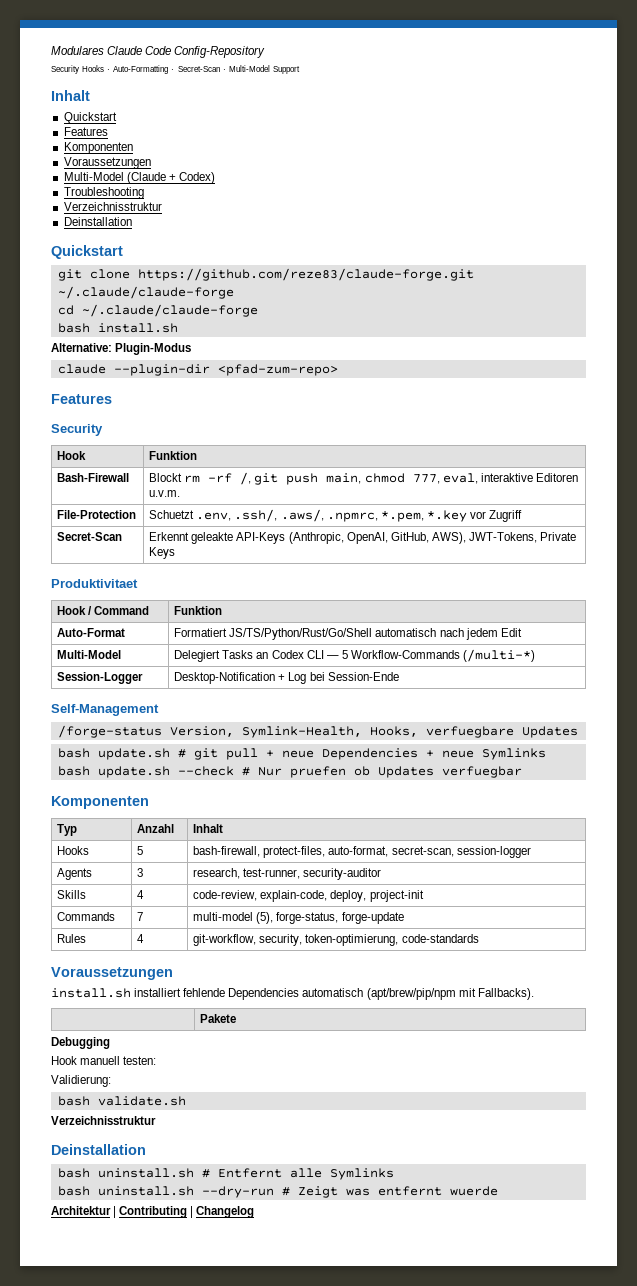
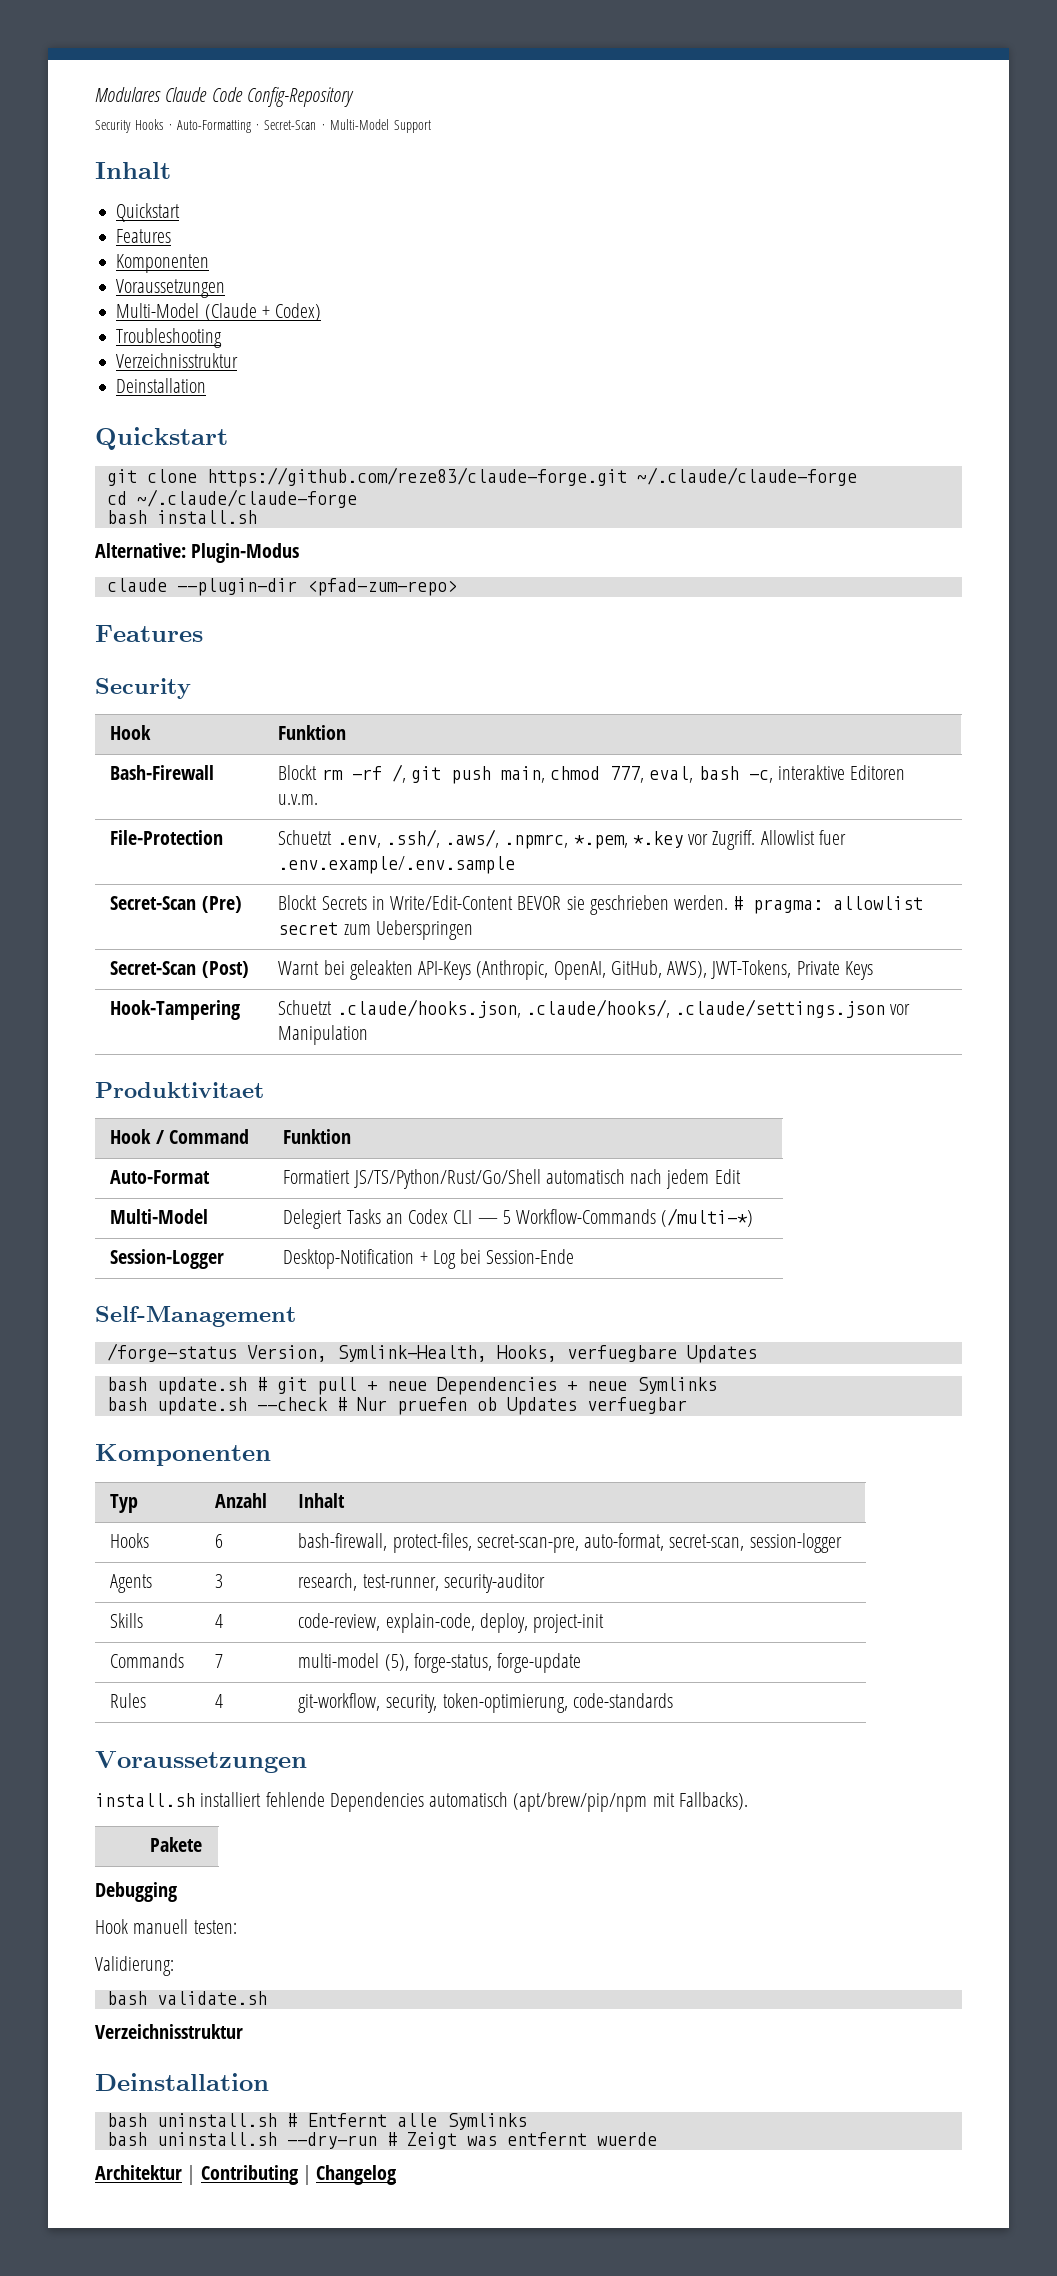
- Bash-Firewall | Blockt rm -rf /, git push main, chmod 777, eval, interaktive Editoren u.v.m.
+ Bash-Firewall | Blockt rm -rf /, git push main, chmod 777, eval, bash -c, interaktive Editoren u.v.m.
- File-Protection | Schuetzt .env, .ssh/, .aws/, .npmrc, *.pem, *.key vor Zugriff
- Secret-Scan | Erkennt geleakte API-Keys (Anthropic, OpenAI, GitHub, AWS), JWT-Tokens, Private Keys
+ File-Protection | Schuetzt .env, .ssh/, .aws/, .npmrc, *.pem, *.key vor Zugriff. Allowlist fuer .env.example/.env.sample
+ Secret-Scan (Pre) | Blockt Secrets in Write/Edit-Content BEVOR sie geschrieben werden. # pragma: allowlist secret zum Ueberspringen
+ Secret-Scan (Post) | Warnt bei geleakten API-Keys (Anthropic, OpenAI, GitHub, AWS), JWT-Tokens, Private Keys
+ Hook-Tampering | Schuetzt .claude/hooks.json, .claude/hooks/, .claude/settings.json vor Manipulation
- Hooks | 5 | bash-firewall, protect-files, auto-format, secret-scan, session-logger
+ Hooks | 6 | bash-firewall, protect-files, secret-scan-pre, auto-format, secret-scan, session-logger

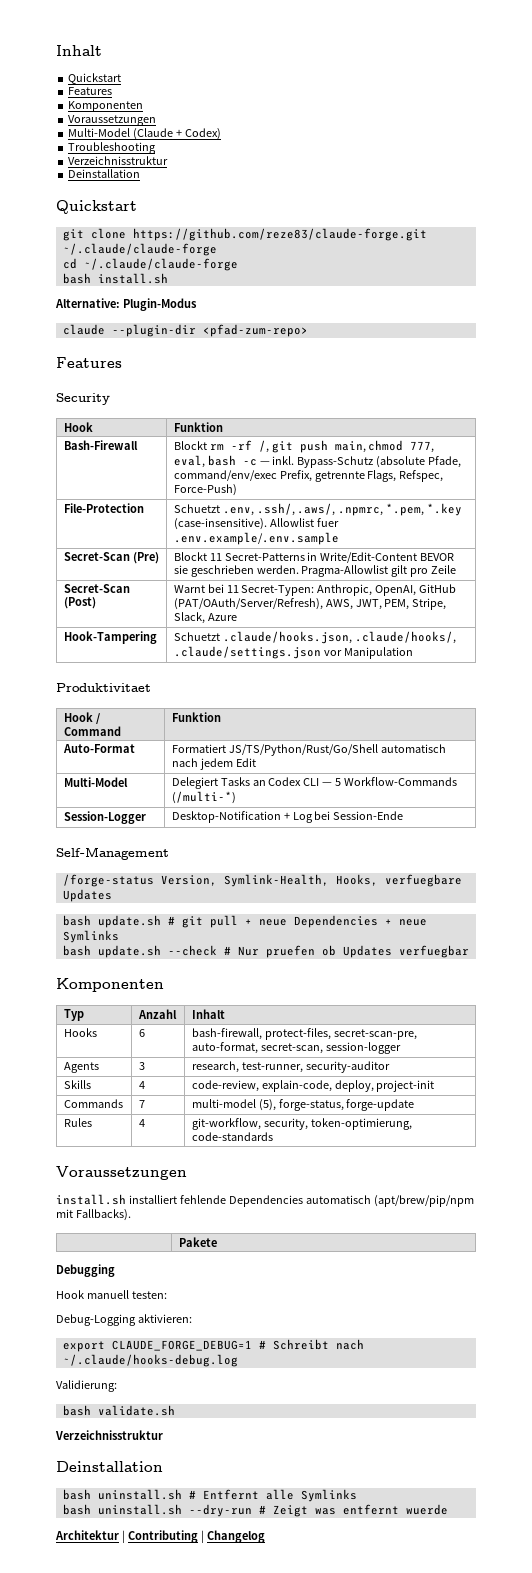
- Modulares Claude Code Config-Repository
- Security Hooks · Auto-Formatting · Secret-Scan · Multi-Model Support
- Bash-Firewall | Blockt rm -rf /, git push main, chmod 777, eval, bash -c, interaktive Editoren u.v.m.
+ Bash-Firewall | Blockt rm -rf /, git push main, chmod 777, eval, bash -c — inkl. Bypass-Schutz (absolute Pfade, command/env/exec Prefix, getrennte Flags, Refspec, Force-Push)
- File-Protection | Schuetzt .env, .ssh/, .aws/, .npmrc, *.pem, *.key vor Zugriff. Allowlist fuer .env.example/.env.sample
+ File-Protection | Schuetzt .env, .ssh/, .aws/, .npmrc, *.pem, *.key (case-insensitive). Allowlist fuer .env.example/.env.sample
- Secret-Scan (Pre) | Blockt Secrets in Write/Edit-Content BEVOR sie geschrieben werden. # pragma: allowlist secret zum Ueberspringen
- Secret-Scan (Post) | Warnt bei geleakten API-Keys (Anthropic, OpenAI, GitHub, AWS), JWT-Tokens, Private Keys
+ Secret-Scan (Pre) | Blockt 11 Secret-Patterns in Write/Edit-Content BEVOR sie geschrieben werden. Pragma-Allowlist gilt pro Zeile
+ Secret-Scan (Post) | Warnt bei 11 Secret-Typen: Anthropic, OpenAI, GitHub (PAT/OAuth/Server/Refresh), AWS, JWT, PEM, Stripe, Slack, Azure
+ Debug-Logging aktivieren:
+ export CLAUDE_FORGE_DEBUG=1 # Schreibt nach ~/.claude/hooks-debug.log

